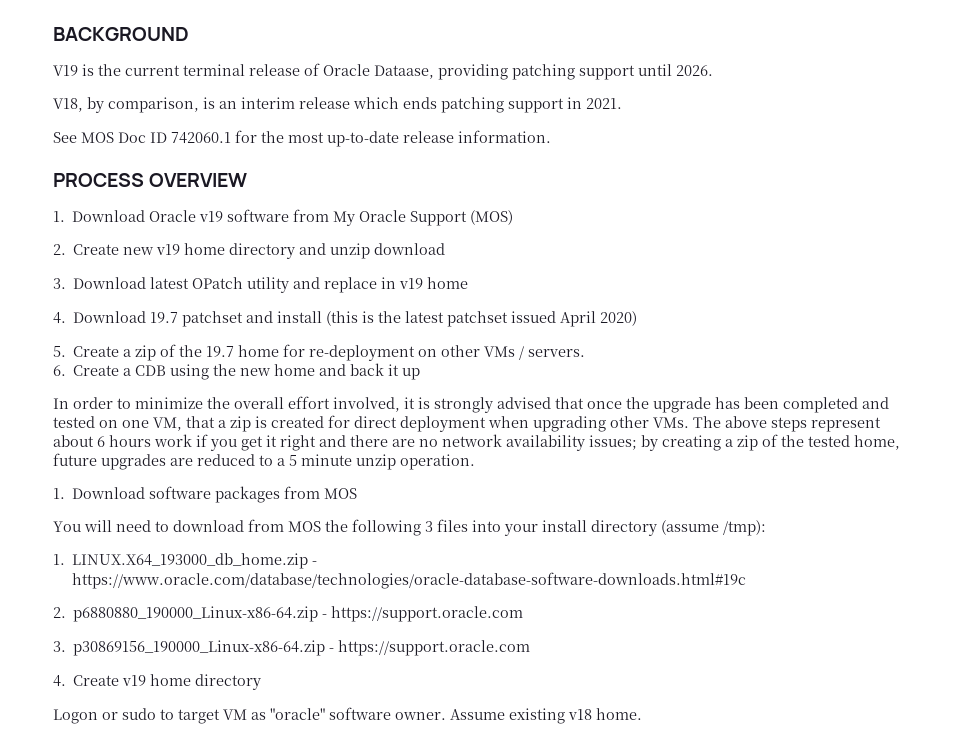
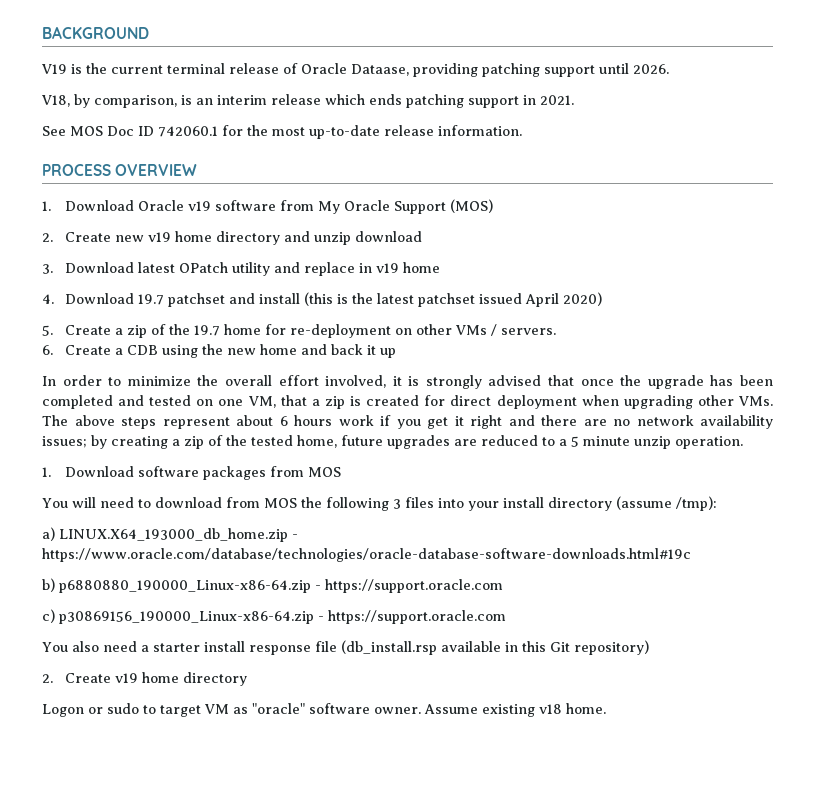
- 1. LINUX.X64_193000_db_home.zip - https://www.oracle.com/database/technologies/oracle-database-software-downloads.html#19c
+ a) LINUX.X64_193000_db_home.zip - https://www.oracle.com/database/technologies/oracle-database-software-downloads.html#19c
- 2. p6880880_190000_Linux-x86-64.zip - https://support.oracle.com
+ b) p6880880_190000_Linux-x86-64.zip - https://support.oracle.com
- 3. p30869156_190000_Linux-x86-64.zip - https://support.oracle.com
+ c) p30869156_190000_Linux-x86-64.zip - https://support.oracle.com
- 4. Create v19 home directory
+ You also need a starter install response file (db_install.rsp available in this Git repository)
+ 2. Create v19 home directory

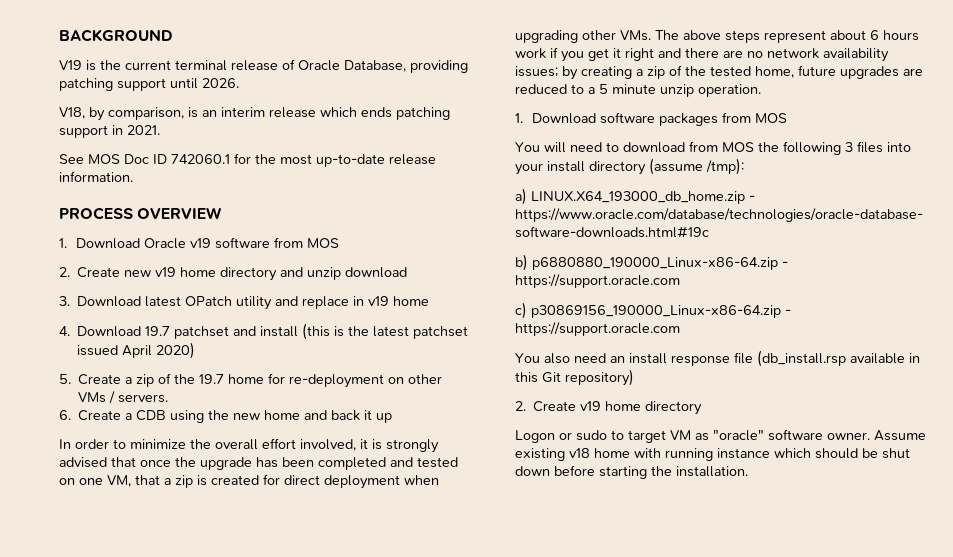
- V19 is the current terminal release of Oracle Dataase, providing patching support until 2026.
+ V19 is the current terminal release of Oracle Database, providing patching support until 2026.
- 1. Download Oracle v19 software from My Oracle Support (MOS)
+ 1. Download Oracle v19 software from MOS
- You also need a starter install response file (db_install.rsp available in this Git repository)
+ You also need an install response file (db_install.rsp available in this Git repository)
- Assume existing v18 home.
+ Assume existing v18 home with running instance which should be shut down before starting the installation.

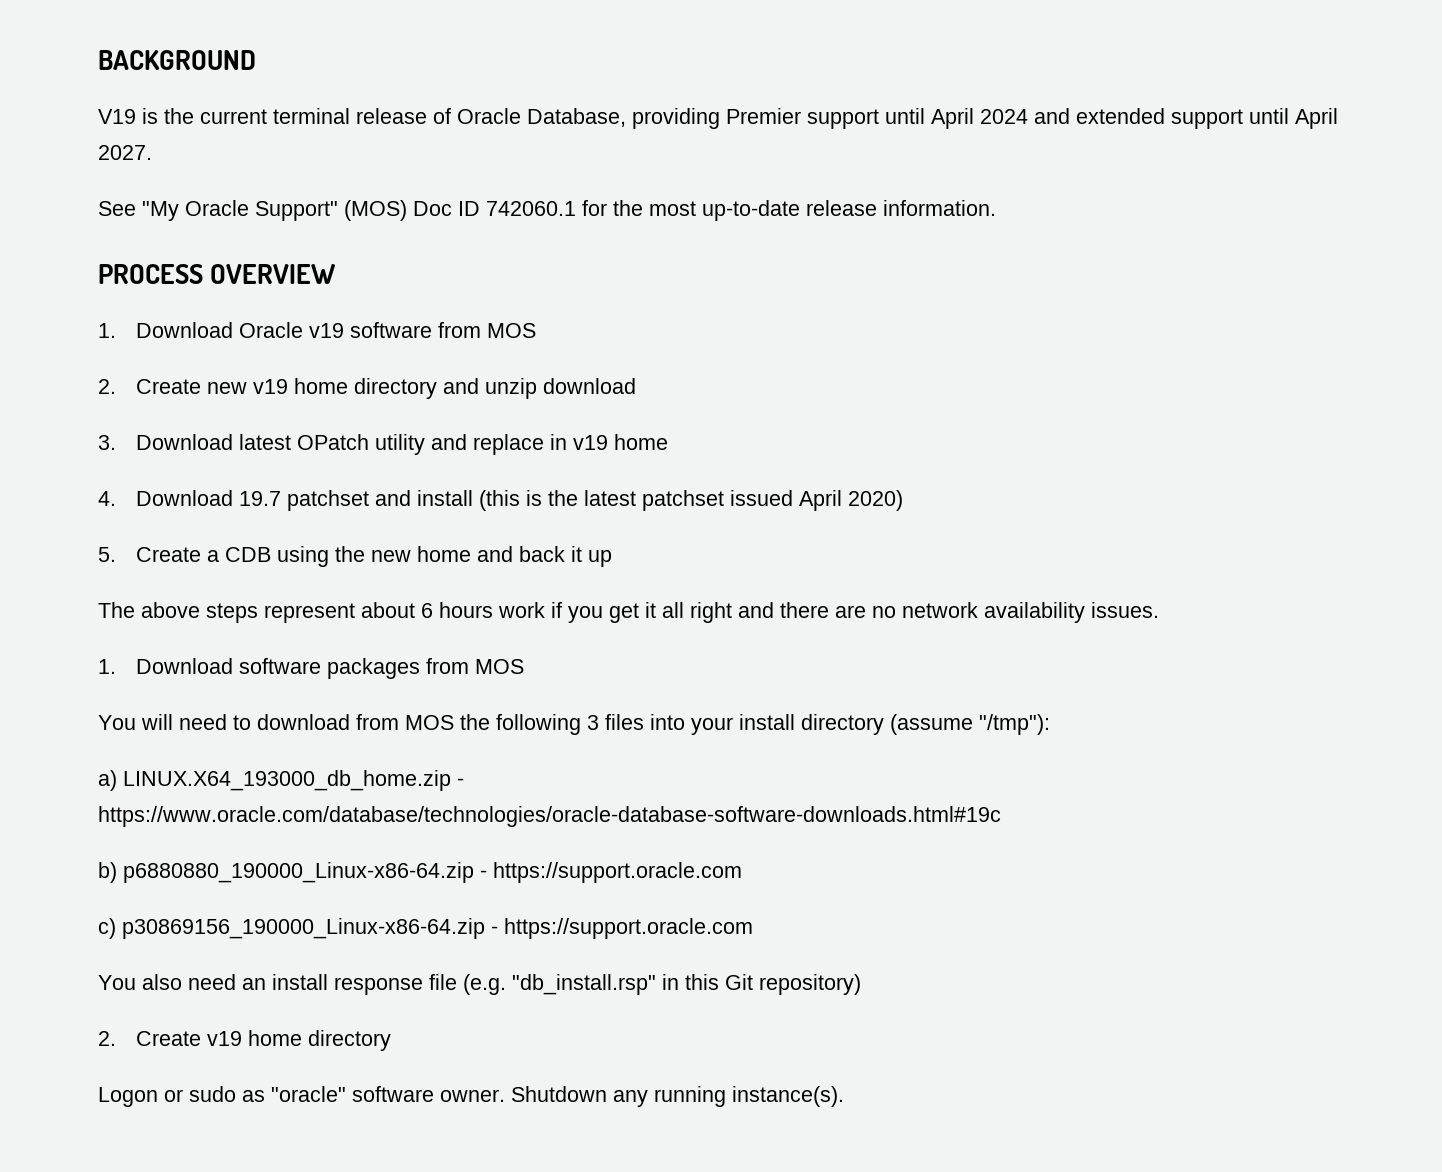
- V19 is the current terminal release of Oracle Database, providing patching support until 2026.
- V18, by comparison, is an interim release which ends patching support in 2021.
- See MOS Doc ID 742060.1 for the most up-to-date release information.
+ V19 is the current terminal release of Oracle Database, providing Premier support until April 2024 and extended support until April 2027.
+ See "My Oracle Support" (MOS) Doc ID 742060.1 for the most up-to-date release information.
- 5. Create a zip of the 19.7 home for re-deployment on other VMs / servers.
- 6. Create a CDB using the new home and back it up
+ 5. Create a CDB using the new home and back it up
- In order to minimize the overall effort involved, it is strongly advised that once the upgrade has been completed and tested on one VM, that a zip is created for direct deployment when upgrading other VMs. The above steps represent about 6 hours work if you get it right and there are no network availability issues; by creating a zip of the tested home, future upgrades are reduced to a 5 minute unzip operation.
+ The above steps represent about 6 hours work if you get it all right and there are no network availability issues.
- You will need to download from MOS the following 3 files into your install directory (assume /tmp):
+ You will need to download from MOS the following 3 files into your install directory (assume "/tmp"):
- You also need an install response file (db_install.rsp available in this Git repository)
+ You also need an install response file (e.g. "db_install.rsp" in this Git repository)
- Logon or sudo to target VM as "oracle" software owner.
+ Logon or sudo as "oracle" software owner.
- Assume existing v18 home with running instance which should be shut down before starting the installation.
+ Shutdown any running instance(s).

